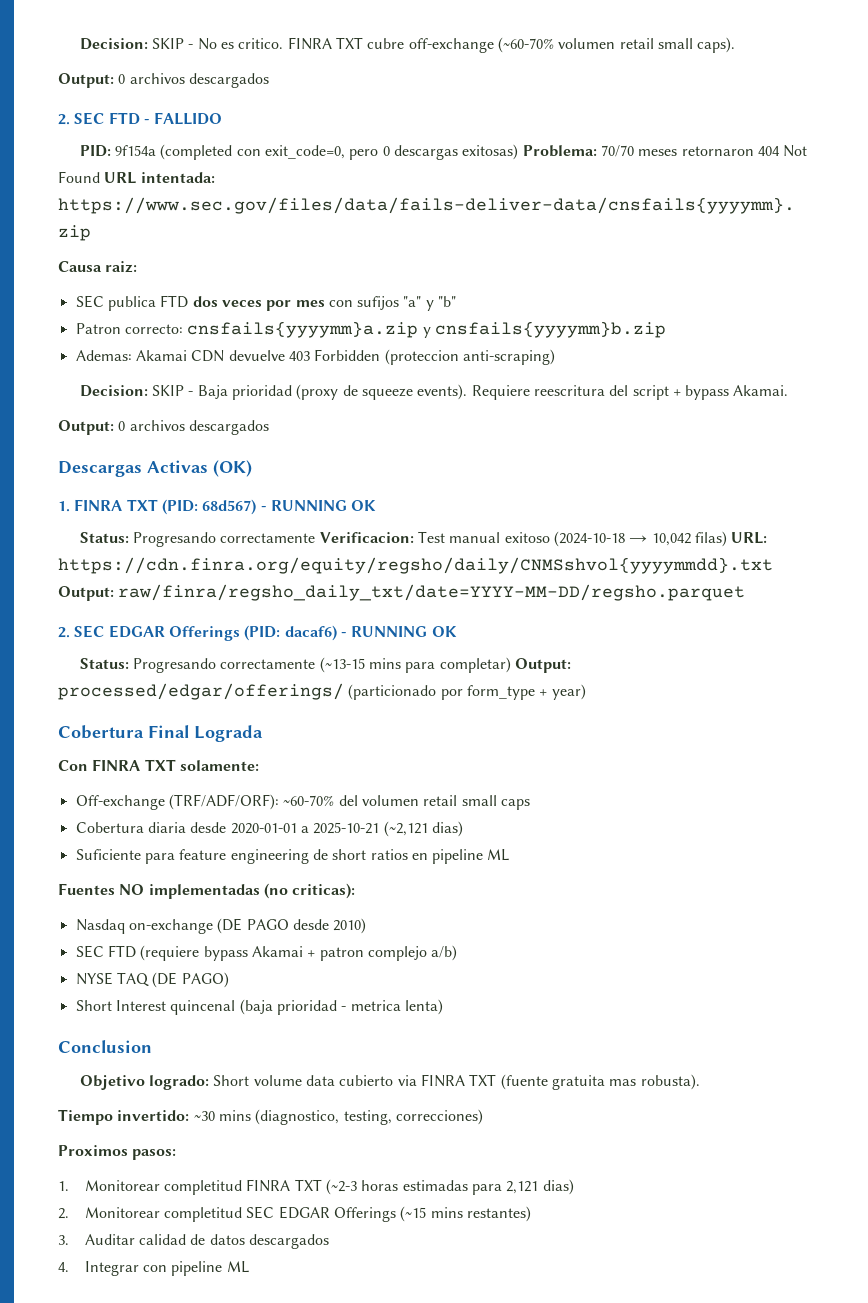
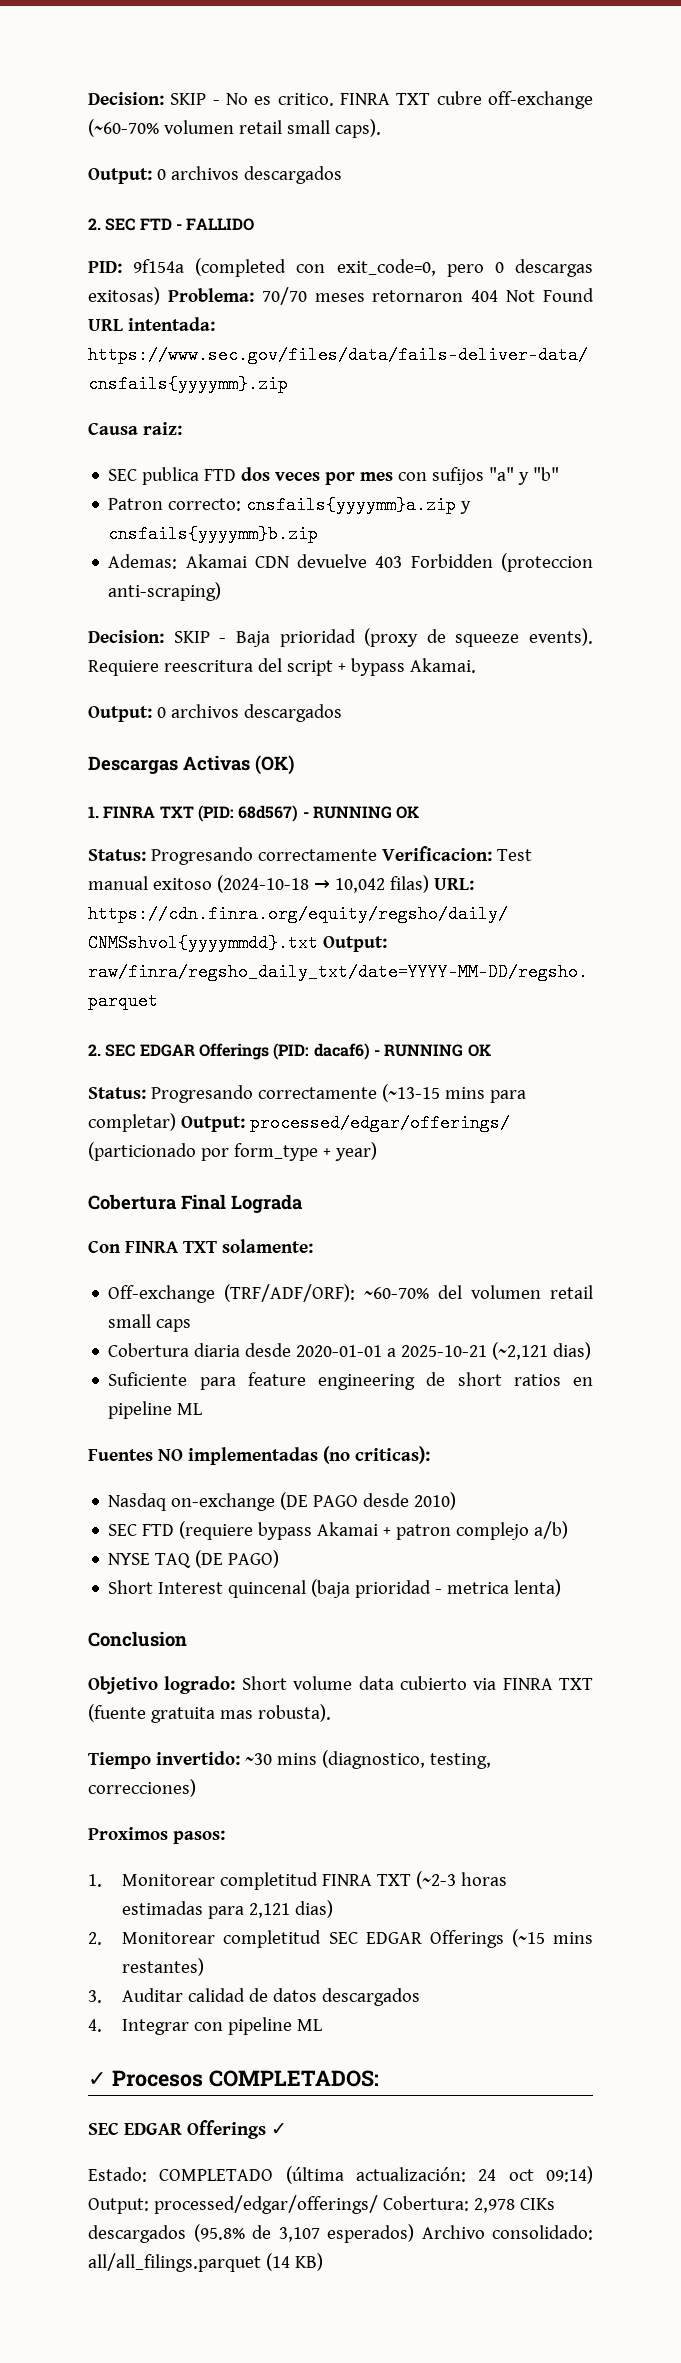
+ ✓ Procesos COMPLETADOS:
+ SEC EDGAR Offerings ✓
+ Estado: COMPLETADO (última actualización: 24 oct 09:14) Output: processed/edgar/offerings/ Cobertura: 2,978 CIKs descargados (95.8% de 3,107 esperados) Archivo consolidado: all/all_filings.parquet (14 KB)

